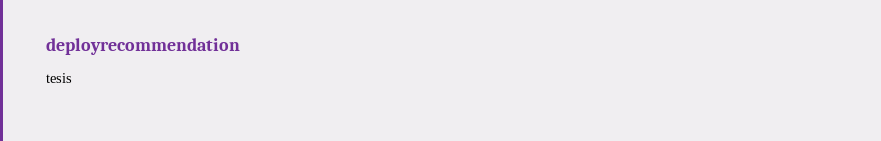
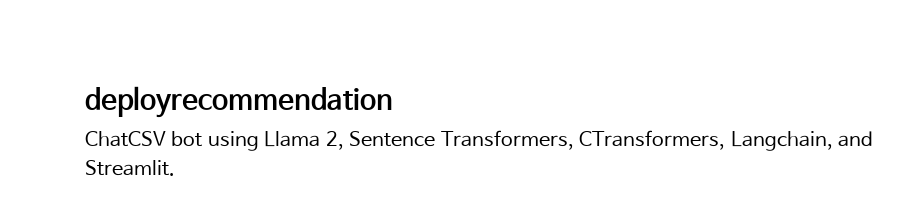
- tesis
+ ChatCSV bot using Llama 2, Sentence Transformers, CTransformers, Langchain, and Streamlit.

